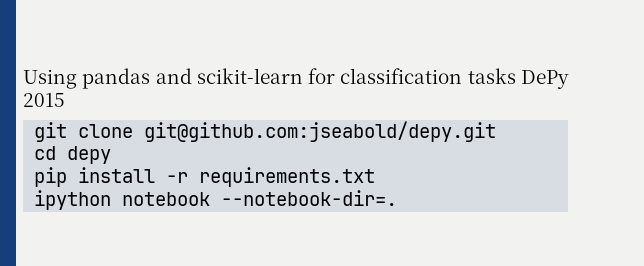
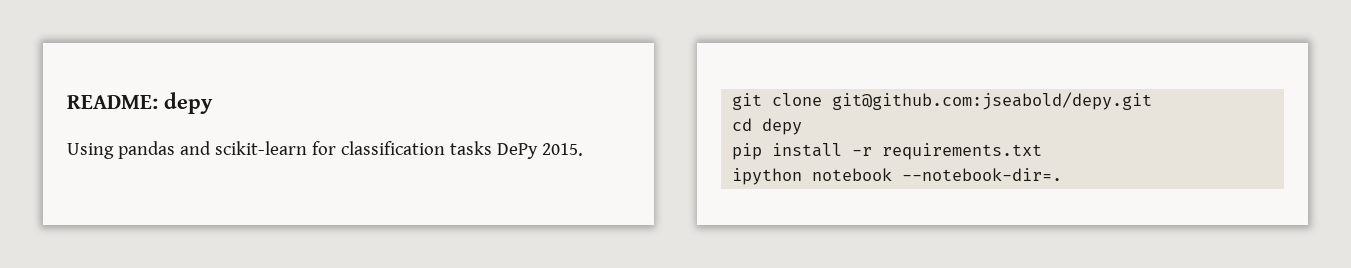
+ README: depy
- Using pandas and scikit-learn for classification tasks DePy 2015
+ Using pandas and scikit-learn for classification tasks DePy 2015.

